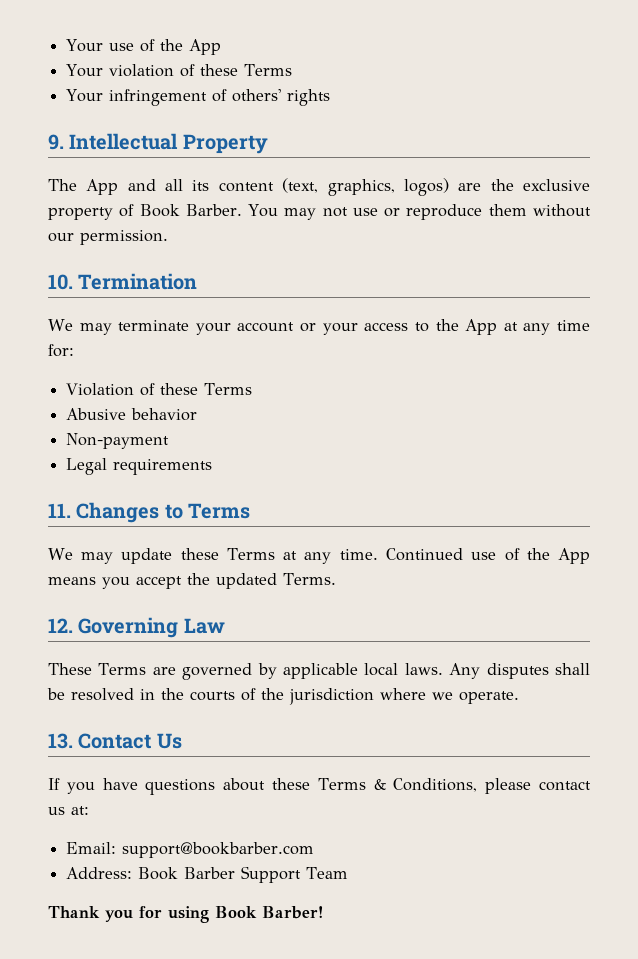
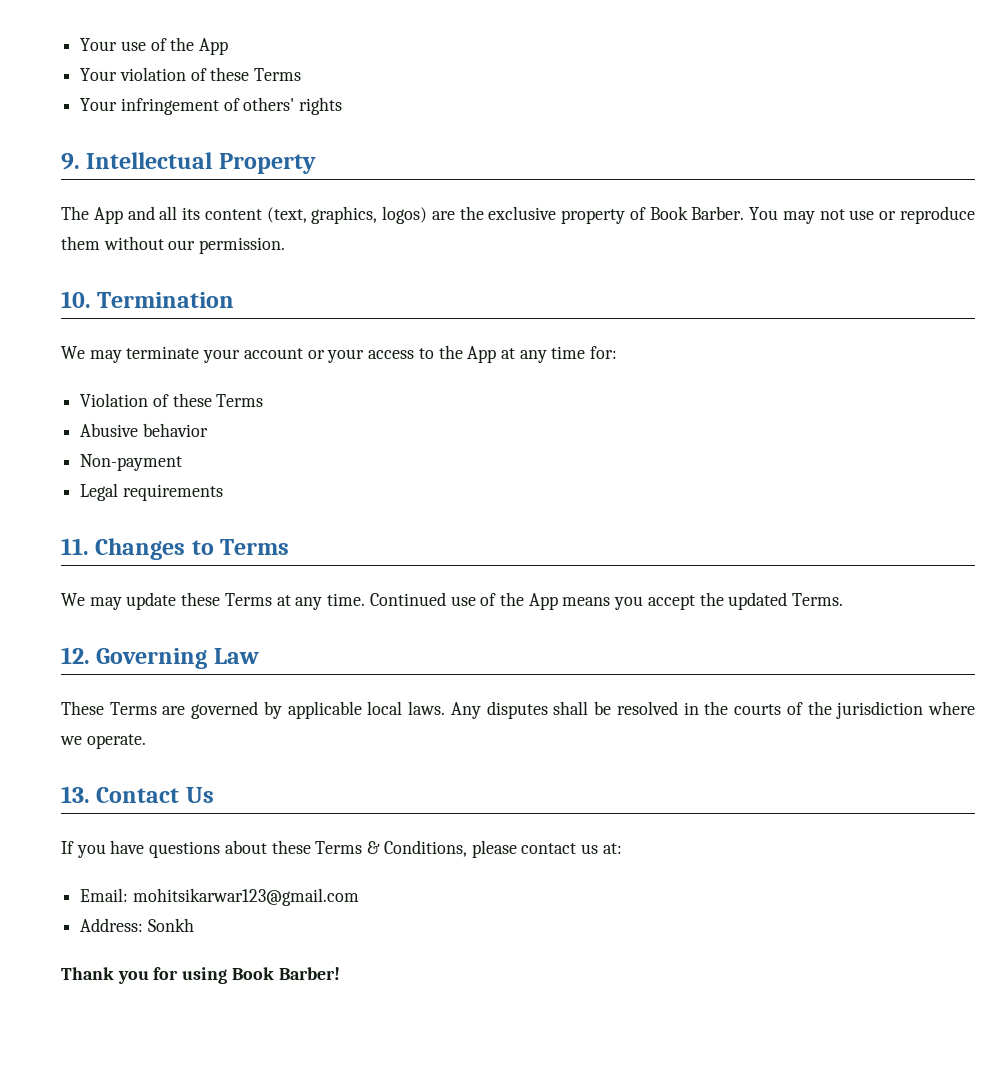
- Email: support@bookbarber.com
+ Email: mohitsikarwar123@gmail.com
- Address: Book Barber Support Team
+ Address: Sonkh

